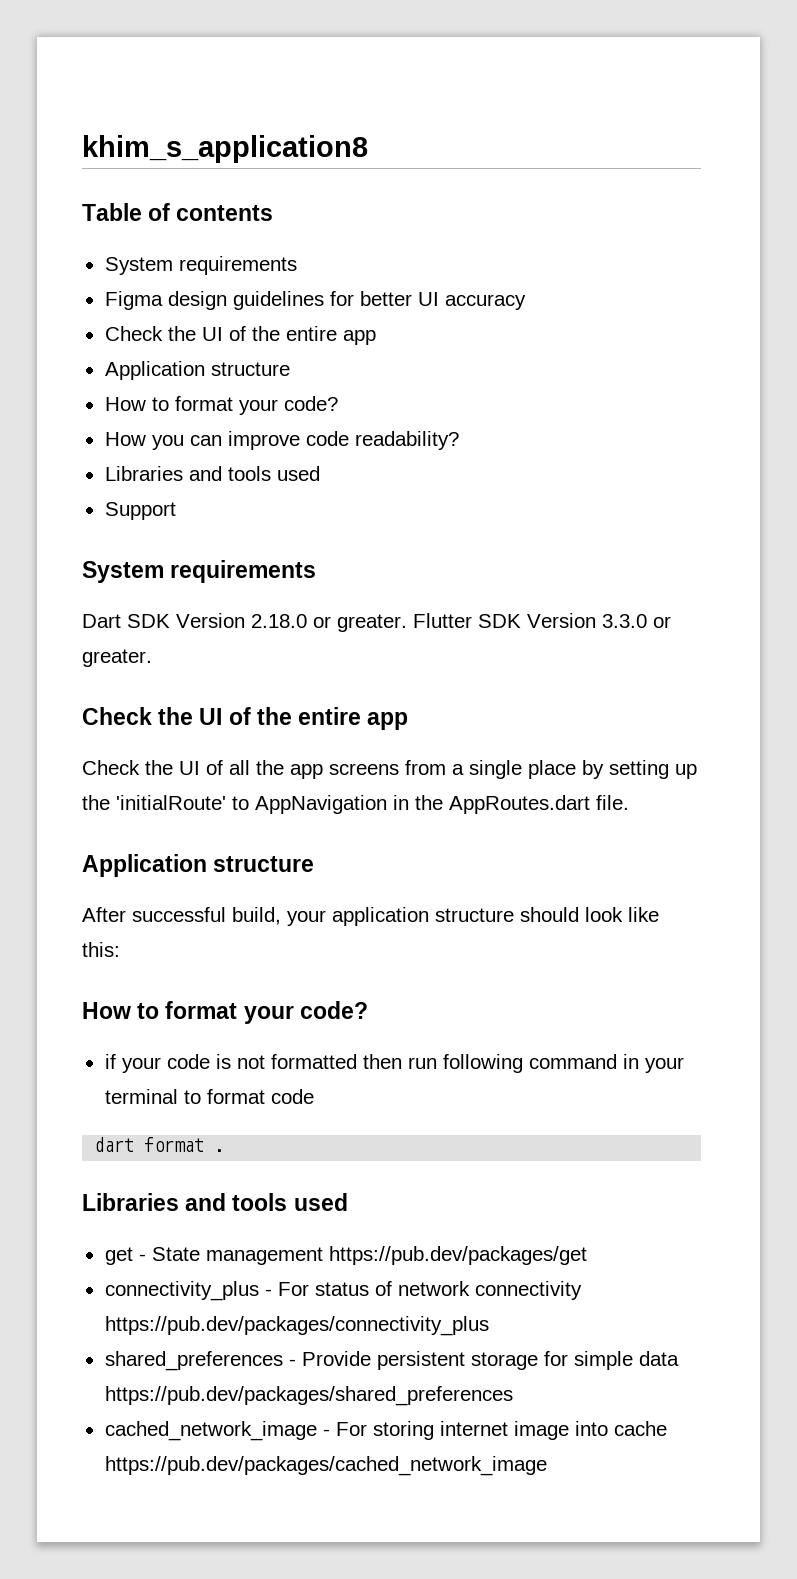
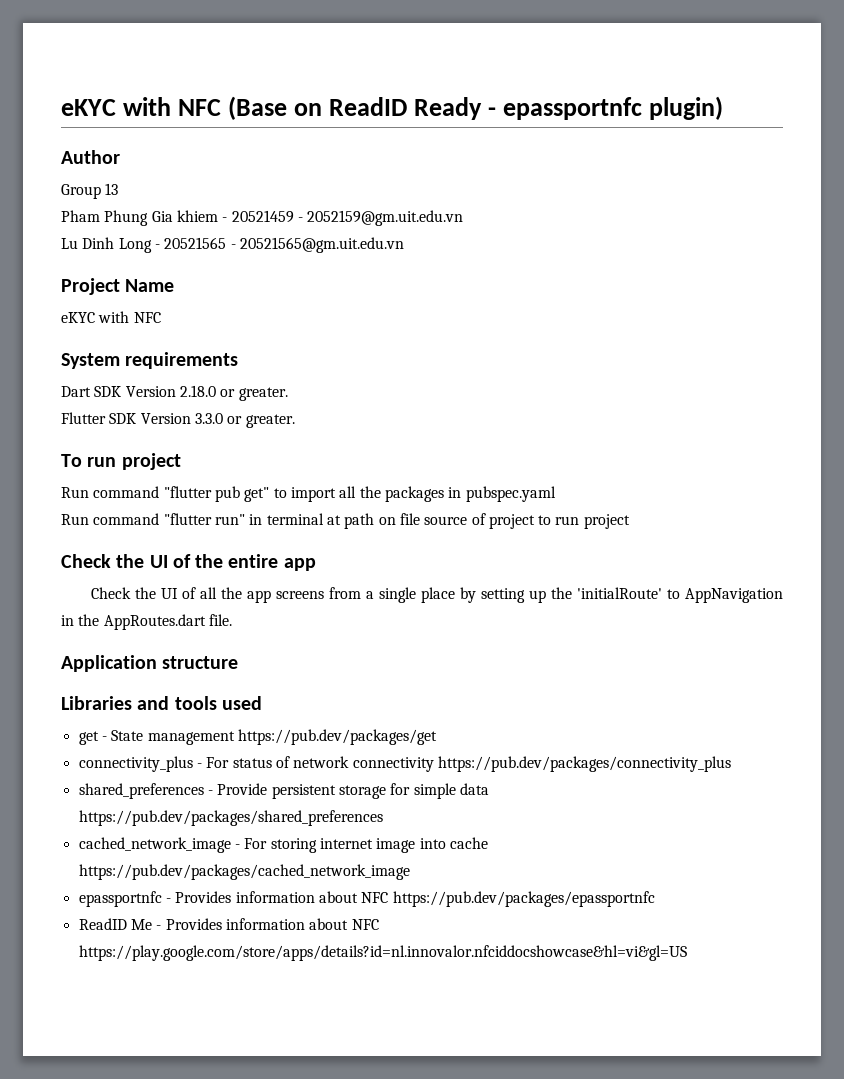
- khim_s_application8
- Table of contents
- System requirements
- Figma design guidelines for better UI accuracy
- Check the UI of the entire app
- Application structure
- How to format your code?
- How you can improve code readability?
- Libraries and tools used
- Support
+ eKYC with NFC (Base on ReadID Ready - epassportnfc plugin)
+ Author
+ Group 13
+ Pham Phung Gia khiem - 20521459 - 2052159@gm.uit.edu.vn
+ Lu Dinh Long - 20521565 - 20521565@gm.uit.edu.vn
+ Project Name
+ eKYC with NFC
- Dart SDK Version 2.18.0 or greater. Flutter SDK Version 3.3.0 or greater.
+ Dart SDK Version 2.18.0 or greater.
+ Flutter SDK Version 3.3.0 or greater.
+ To run project
+ Run command "flutter pub get" to import all the packages in pubspec.yaml
+ Run command "flutter run" in terminal at path on file source of project to run project
- After successful build, your application structure should look like this:
- How to format your code?
- if your code is not formatted then run following command in your terminal to format code
- dart format .
+ epassportnfc - Provides information about NFC https://pub.dev/packages/epassportnfc
+ ReadID Me - Provides information about NFC https://play.google.com/store/apps/details?id=nl.innovalor.nfciddocshowcase&hl=vi&gl=US

